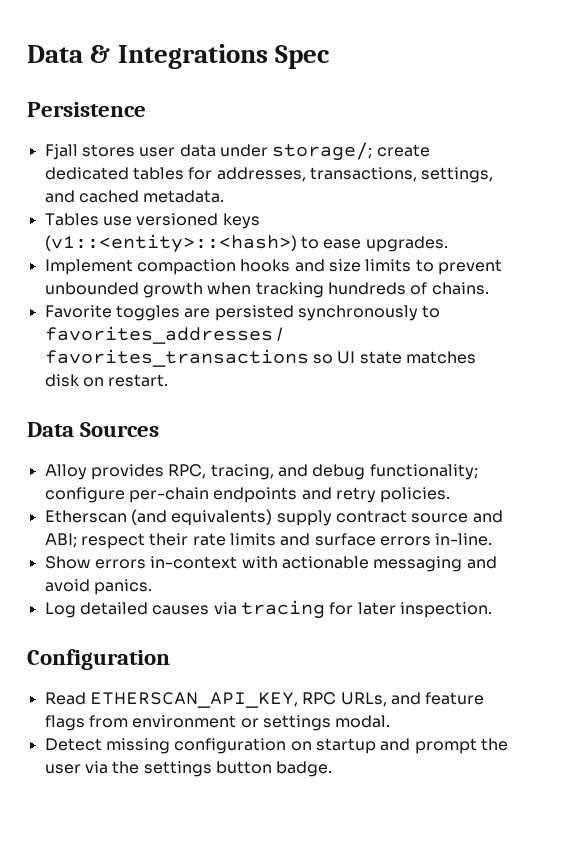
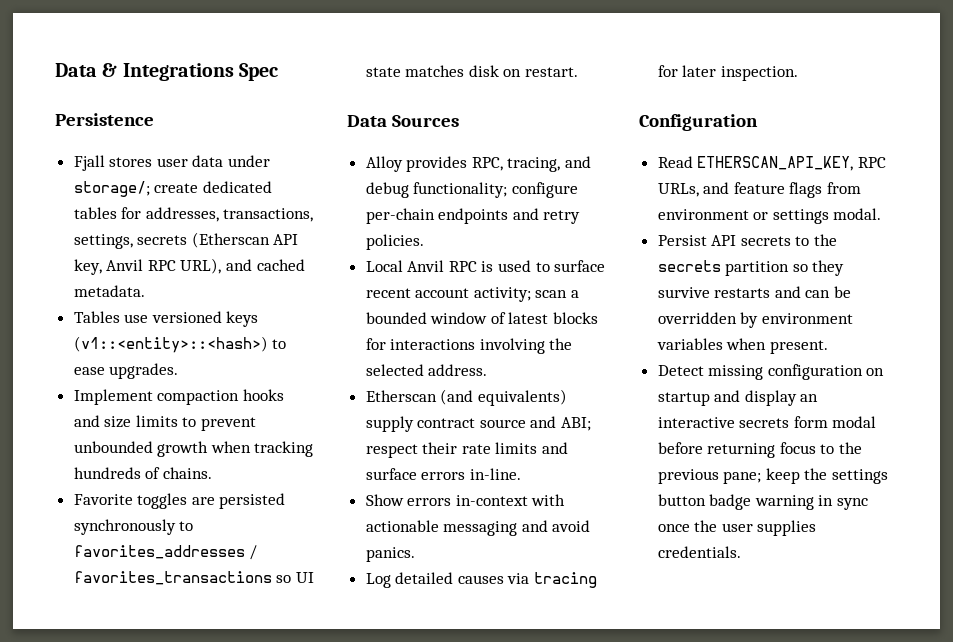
- Fjall stores user data under storage/; create dedicated tables for addresses, transactions, settings, and cached metadata.
+ Fjall stores user data under storage/; create dedicated tables for addresses, transactions, settings, secrets (Etherscan API key, Anvil RPC URL), and cached metadata.
+ Local Anvil RPC is used to surface recent account activity; scan a bounded window of latest blocks for interactions involving the selected address.
+ Persist API secrets to the secrets partition so they survive restarts and can be overridden by environment variables when present.
- Detect missing configuration on startup and prompt the user via the settings button badge.
+ Detect missing configuration on startup and display an interactive secrets form modal before returning focus to the previous pane; keep the settings button badge warning in sync once the user supplies credentials.

